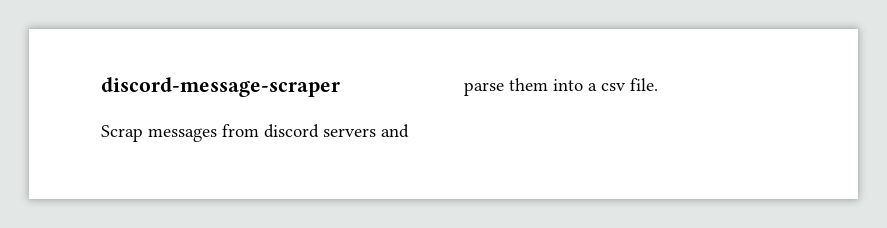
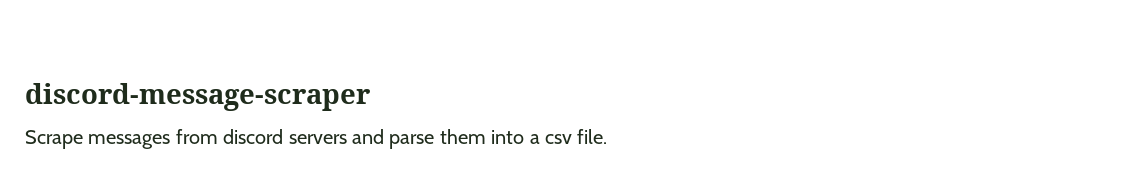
- Scrap messages from discord servers and parse them into a csv file.
+ Scrape messages from discord servers and parse them into a csv file.

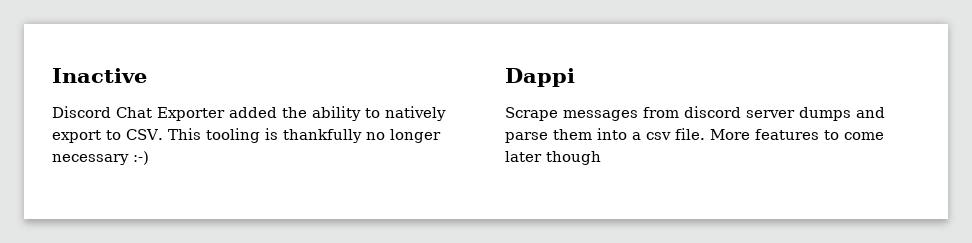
- discord-message-scraper
+ Inactive
+ Discord Chat Exporter added the ability to natively export to CSV. This tooling is thankfully no longer necessary :-)
+ Dappi
- Scrape messages from discord servers and parse them into a csv file.
+ Scrape messages from discord server dumps and parse them into a csv file.
+ More features to come later though

